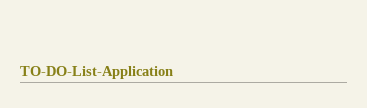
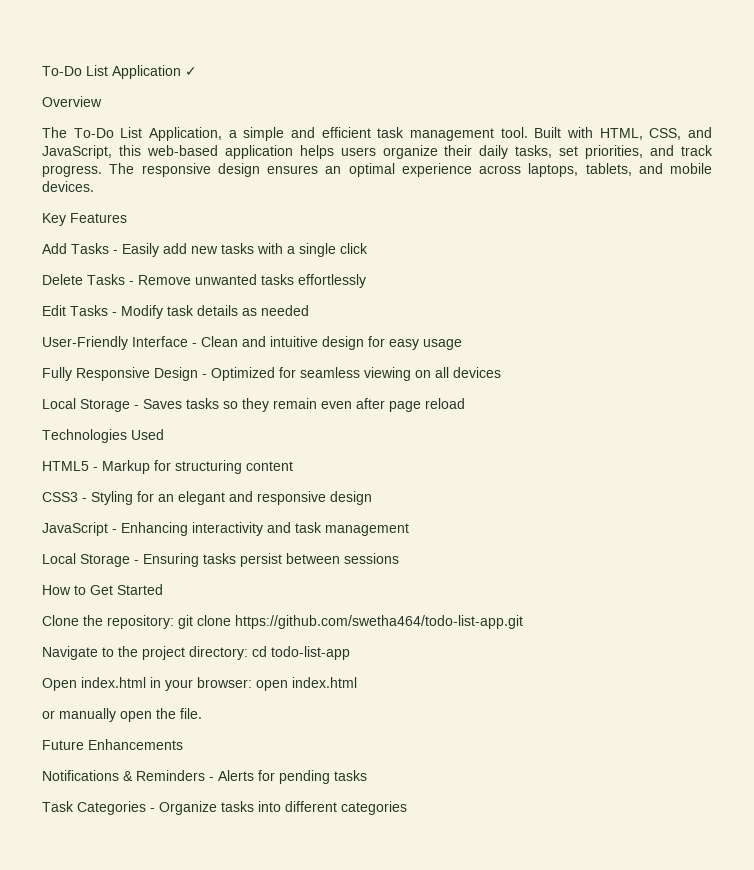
- TO-DO-List-Application
+ To-Do List Application ✓
+ Overview
+ The To-Do List Application, a simple and efficient task management tool. Built with HTML, CSS, and JavaScript, this web-based application helps users organize their daily tasks, set priorities, and track progress. The responsive design ensures an optimal experience across laptops, tablets, and mobile devices.
+ Key Features
+ Add Tasks - Easily add new tasks with a single click
+ Delete Tasks - Remove unwanted tasks effortlessly
+ Edit Tasks - Modify task details as needed
+ User-Friendly Interface - Clean and intuitive design for easy usage
+ Fully Responsive Design - Optimized for seamless viewing on all devices
+ Local Storage - Saves tasks so they remain even after page reload
+ Technologies Used
+ HTML5 - Markup for structuring content
+ CSS3 - Styling for an elegant and responsive design
+ JavaScript - Enhancing interactivity and task management
+ Local Storage - Ensuring tasks persist between sessions
+ How to Get Started
+ Clone the repository: git clone https://github.com/swetha464/todo-list-app.git
+ Navigate to the project directory: cd todo-list-app
+ Open index.html in your browser: open index.html
+ or manually open the file.
+ Future Enhancements
+ Notifications & Reminders - Alerts for pending tasks
+ Task Categories - Organize tasks into different categories

